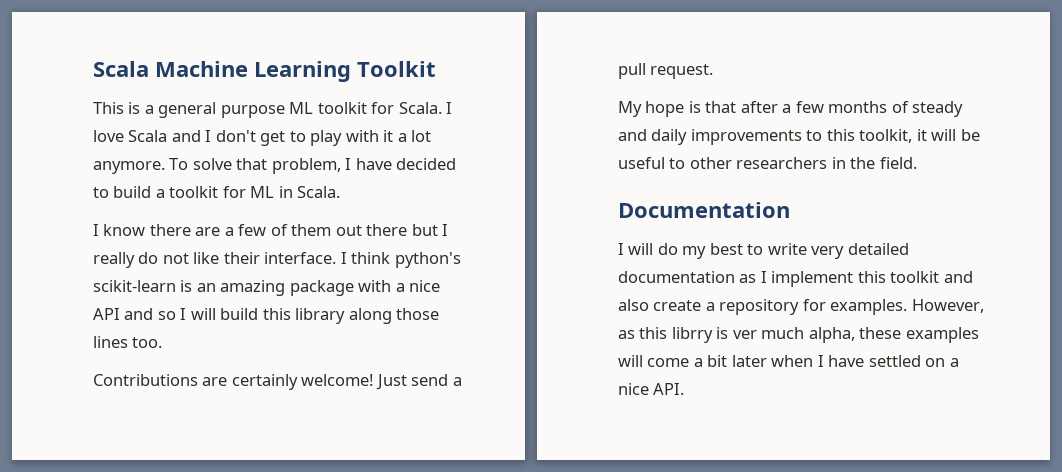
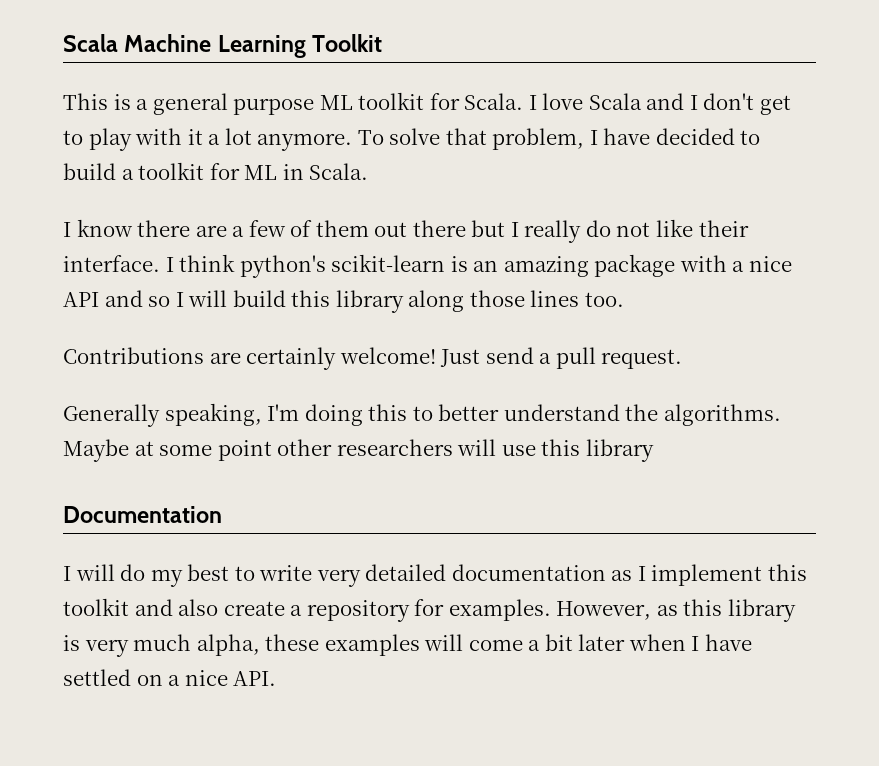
- My hope is that after a few months of steady and daily improvements to this toolkit, it will be useful to other researchers in the field.
+ Generally speaking, I'm doing this to better understand the algorithms. Maybe at some point other researchers will use this library
- However, as this librry is ver much alpha, these examples will come a bit later when I have settled on a nice API.
+ However, as this library is very much alpha, these examples will come a bit later when I have settled on a nice API.

